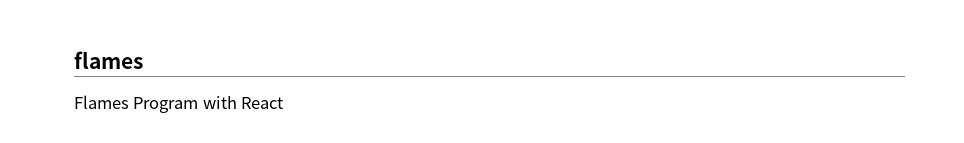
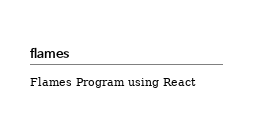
- Flames Program with React
+ Flames Program using React

